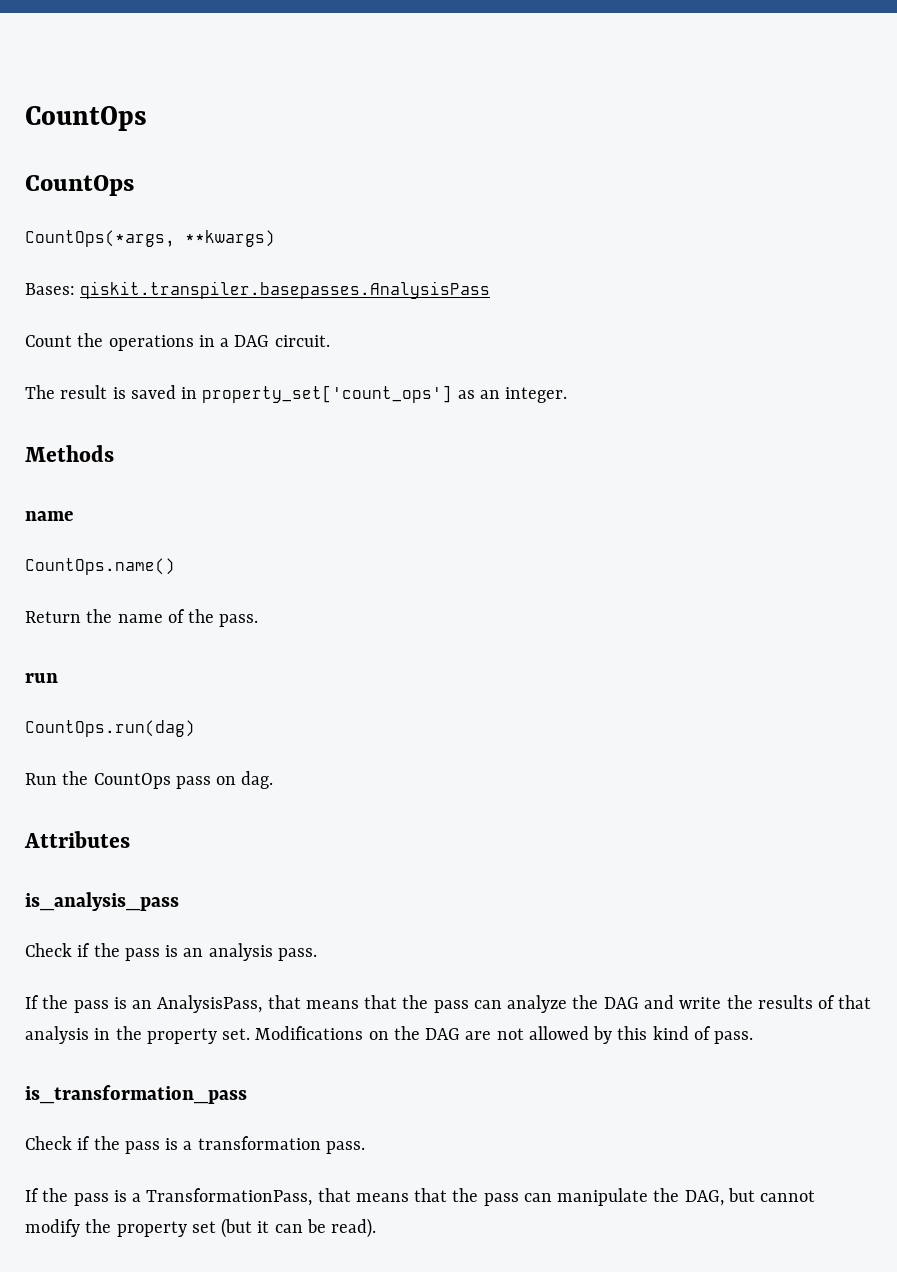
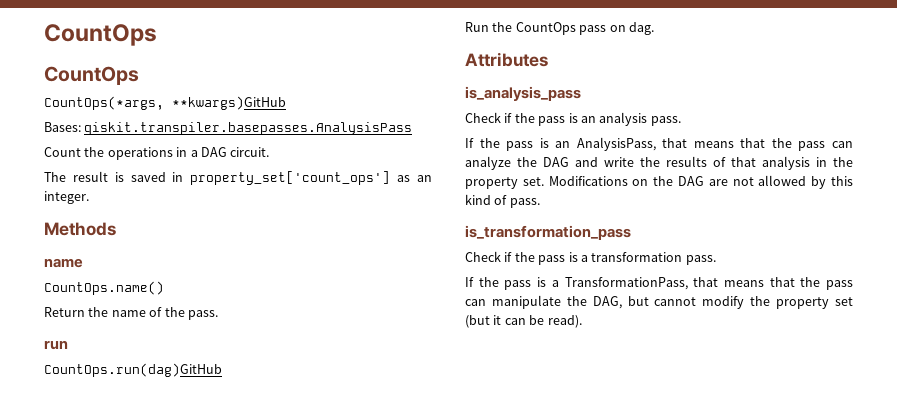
- CountOps(*args, **kwargs)
+ CountOps(*args, **kwargs)GitHub
- CountOps.run(dag)
+ CountOps.run(dag)GitHub

